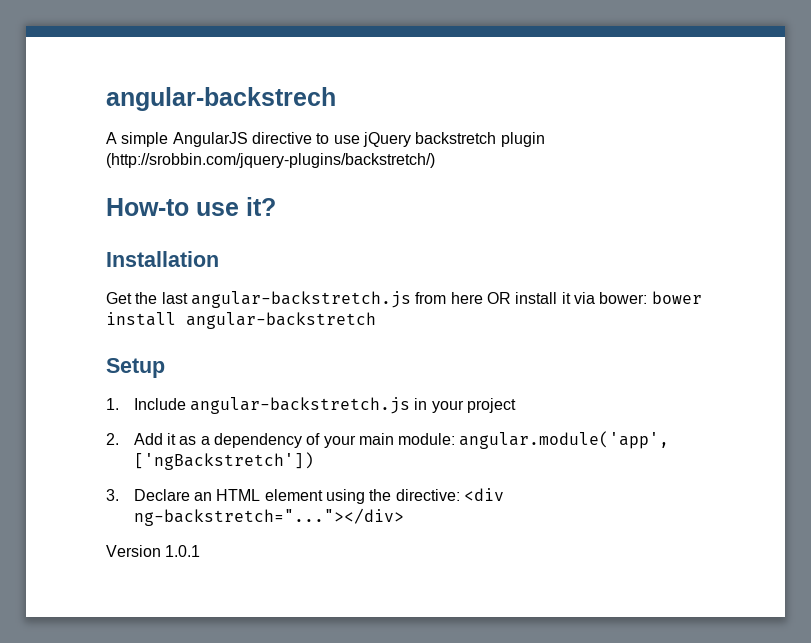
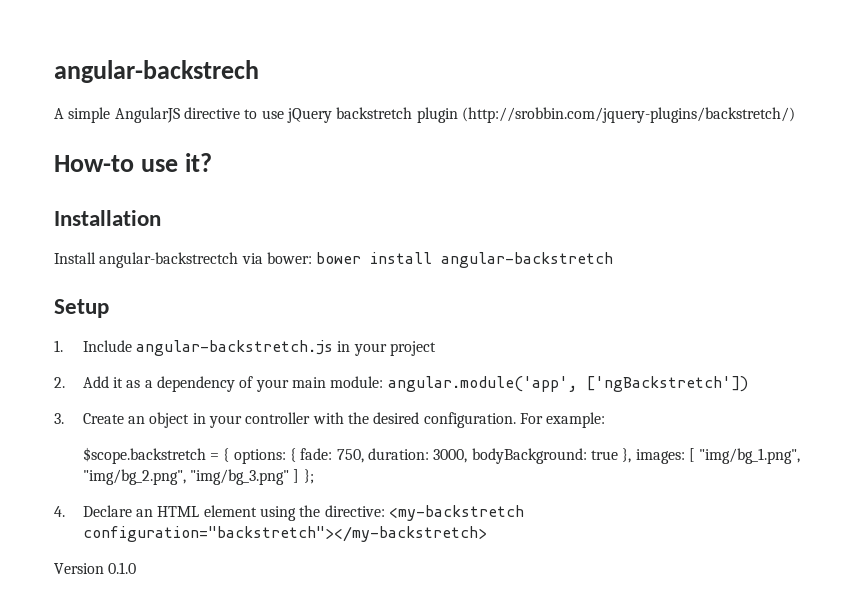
- Get the last angular-backstretch.js from here OR install it via bower: bower install angular-backstretch
+ Install angular-backstrectch via bower: bower install angular-backstretch
- 3. Declare an HTML element using the directive: <div ng-backstretch="..."></div>
+ 3. Create an object in your controller with the desired configuration. For example:
+ $scope.backstretch = { options: { fade: 750, duration: 3000, bodyBackground: true }, images: [ "img/bg_1.png", "img/bg_2.png", "img/bg_3.png" ] };
+ 4. Declare an HTML element using the directive: <my-backstretch configuration="backstretch"></my-backstretch>
- Version 1.0.1
+ Version 0.1.0

